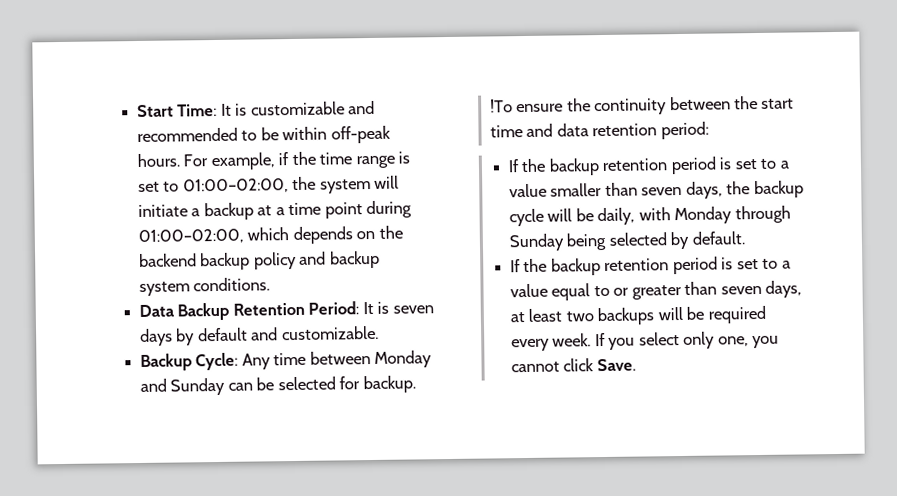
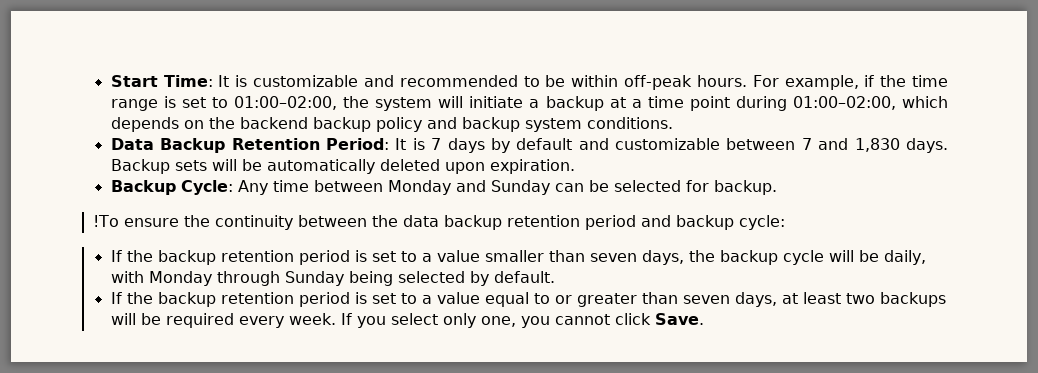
- Data Backup Retention Period: It is seven days by default and customizable.
+ Data Backup Retention Period: It is 7 days by default and customizable between 7 and 1,830 days. Backup sets will be automatically deleted upon expiration.
- !To ensure the continuity between the start time and data retention period:
+ !To ensure the continuity between the data backup retention period and backup cycle:

